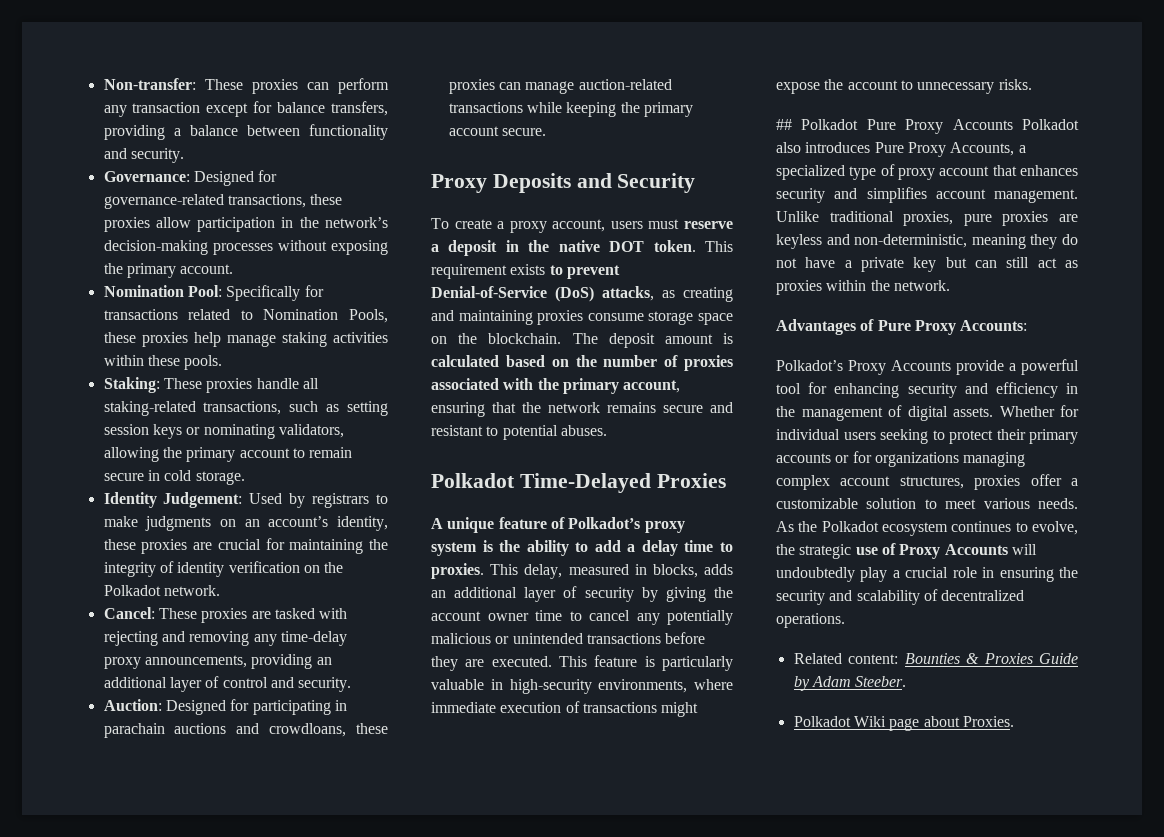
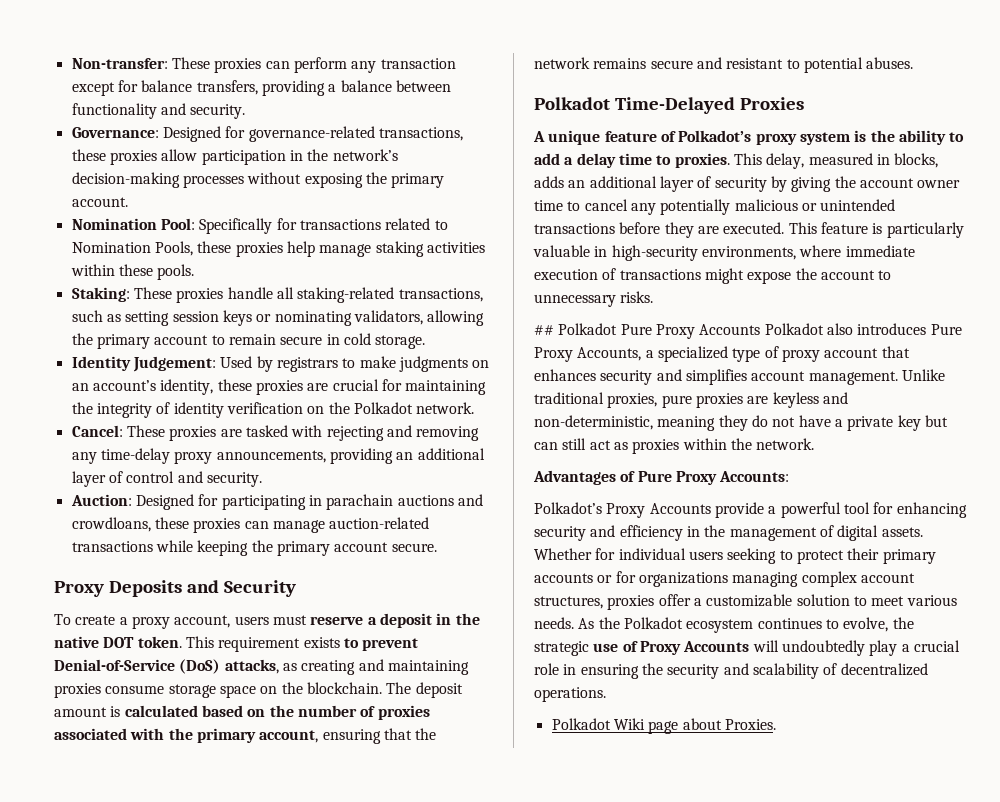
- Related content: Bounties & Proxies Guide by Adam Steeber.

